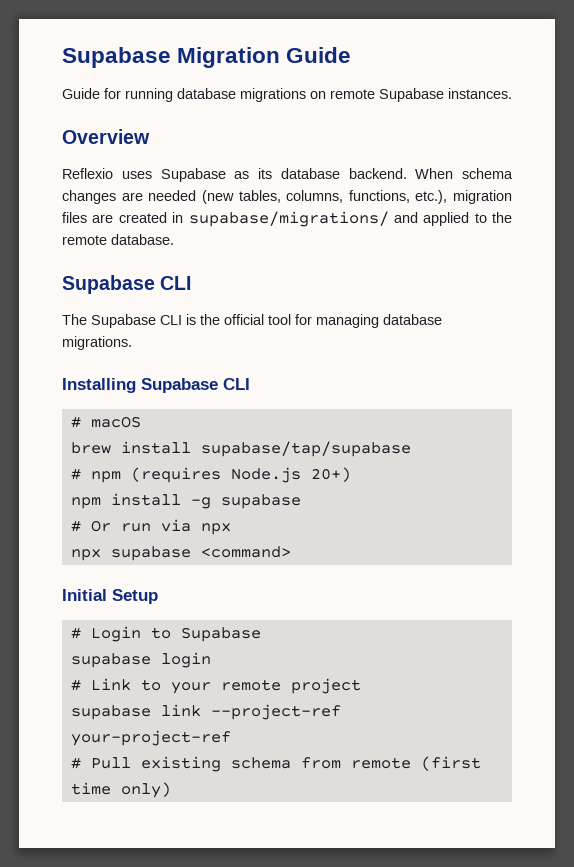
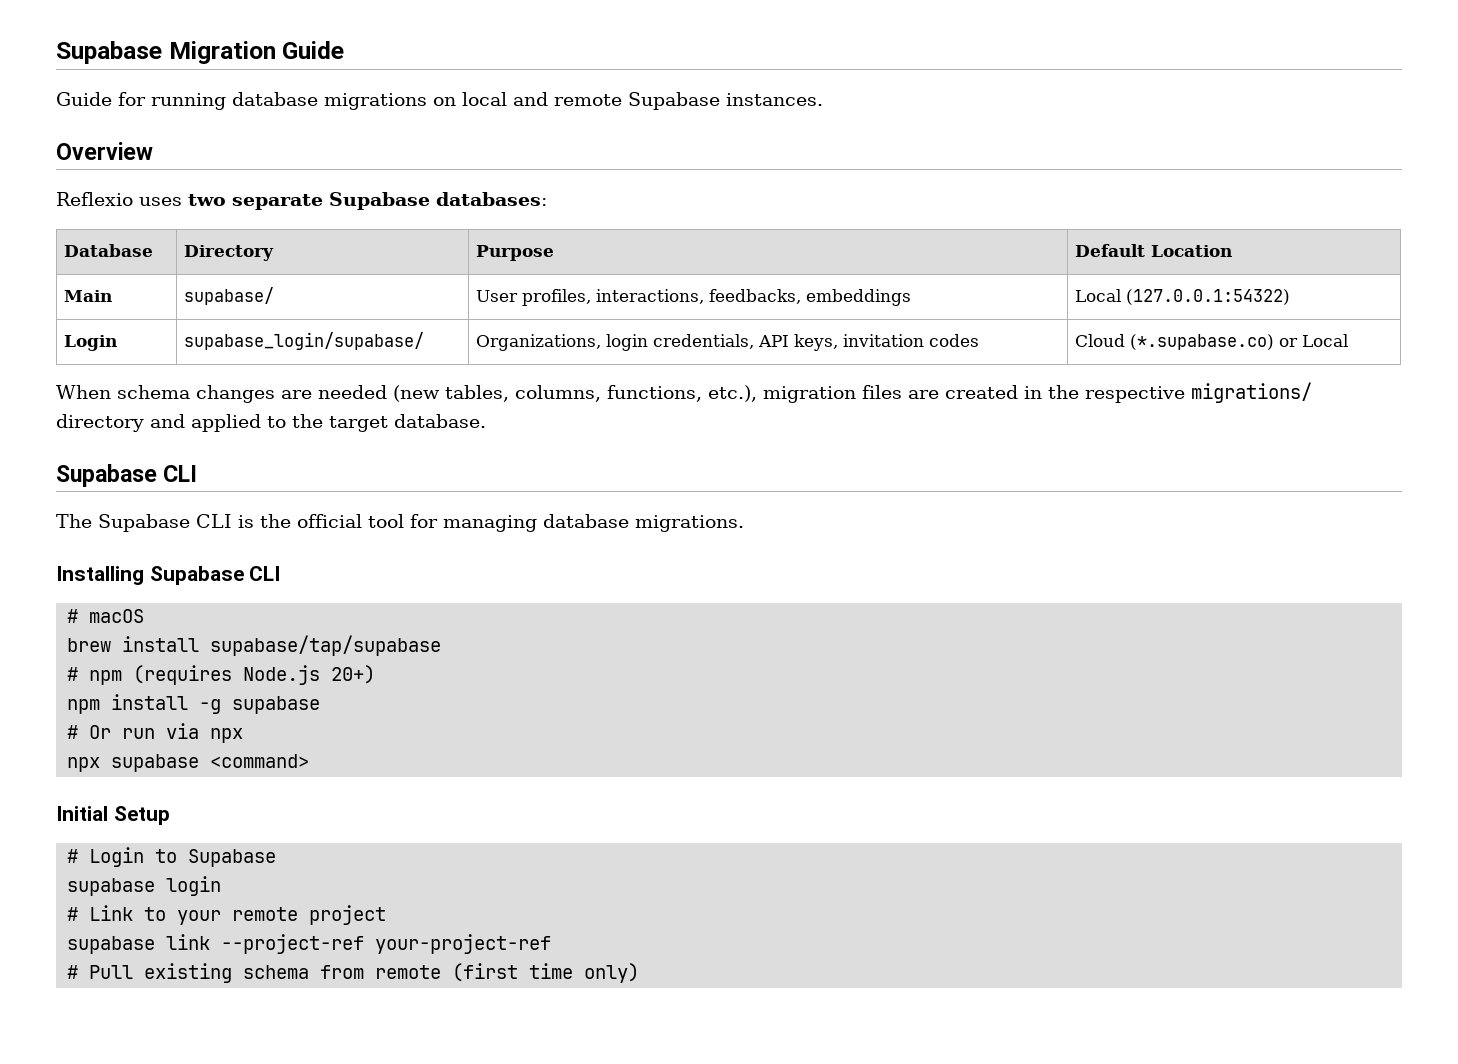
- Guide for running database migrations on remote Supabase instances.
+ Guide for running database migrations on local and remote Supabase instances.
- Reflexio uses Supabase as its database backend. When schema changes are needed (new tables, columns, functions, etc.), migration files are created in supabase/migrations/ and applied to the remote database.
+ Reflexio uses two separate Supabase databases:
+ Database | Directory | Purpose | Default Location
+ Main | supabase/ | User profiles, interactions, feedbacks, embeddings | Local (127.0.0.1:54322)
+ Login | supabase_login/supabase/ | Organizations, login credentials, API keys, invitation codes | Cloud (*.supabase.co) or Local
+ When schema changes are needed (new tables, columns, functions, etc.), migration files are created in the respective migrations/ directory and applied to the target database.

